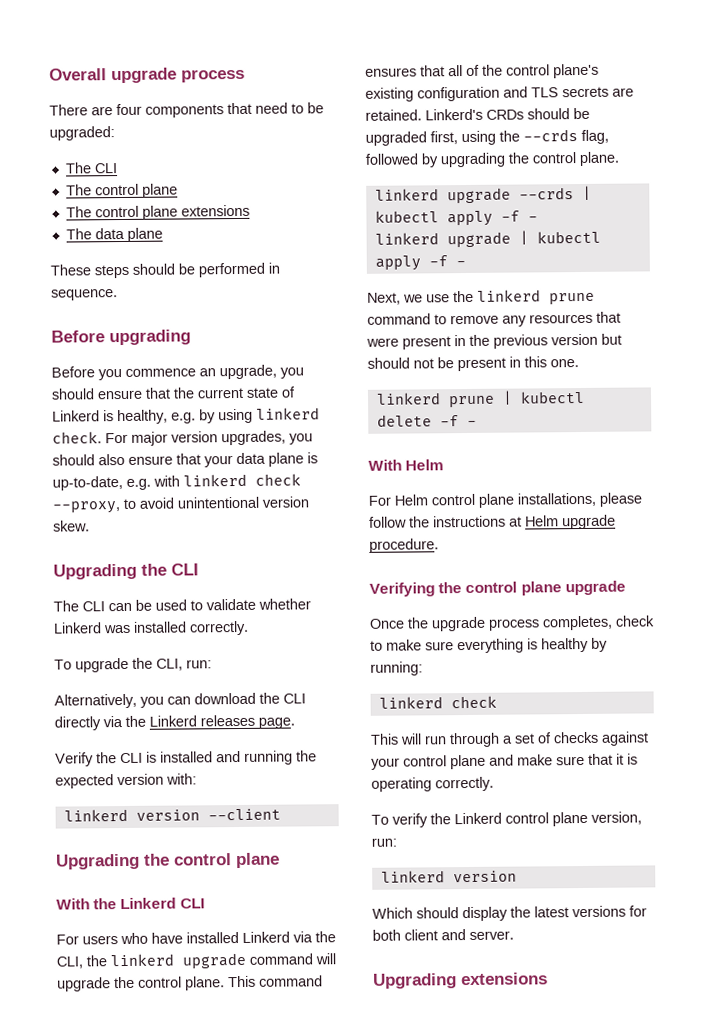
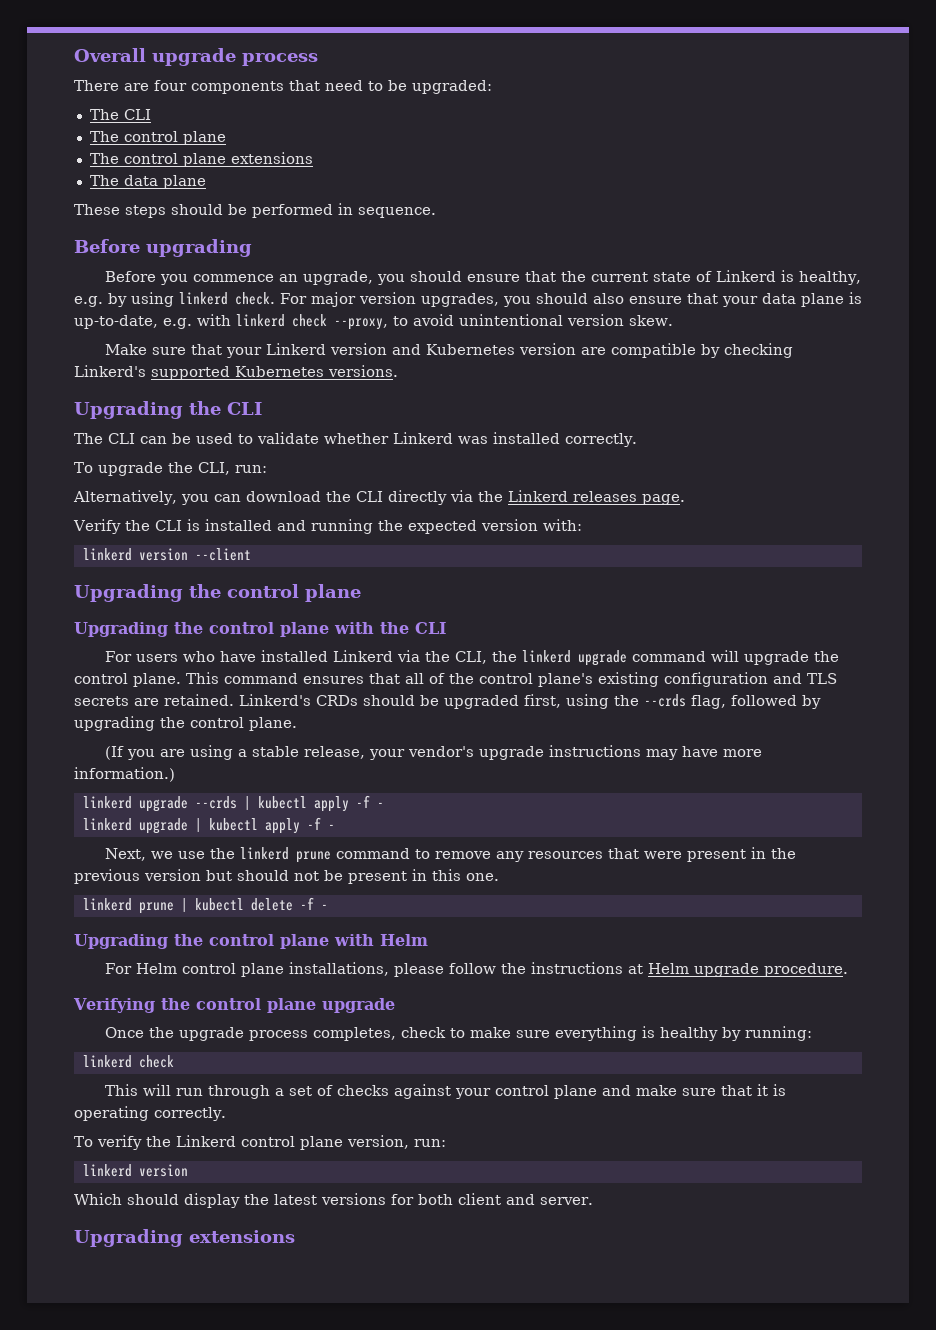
+ Make sure that your Linkerd version and Kubernetes version are compatible by checking Linkerd's supported Kubernetes versions.
- With the Linkerd CLI
+ Upgrading the control plane with the CLI
+ (If you are using a stable release, your vendor's upgrade instructions may have more information.)
- With Helm
+ Upgrading the control plane with Helm

